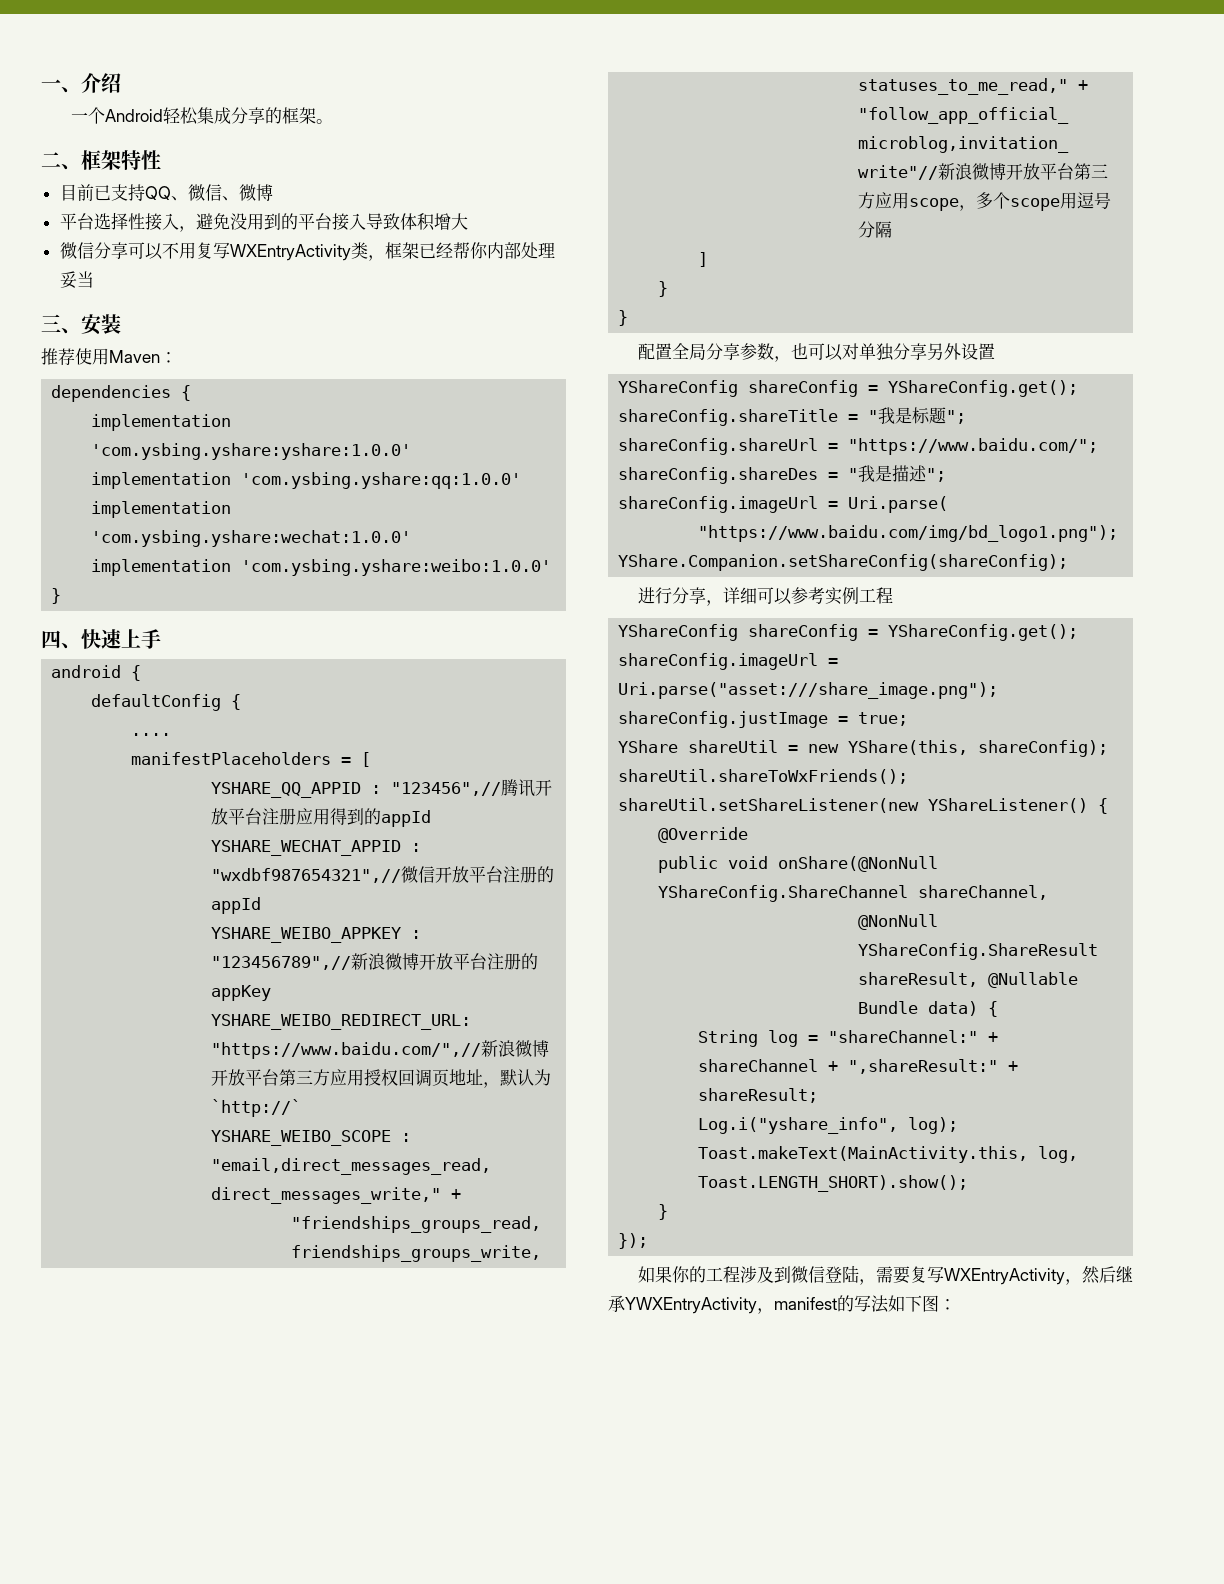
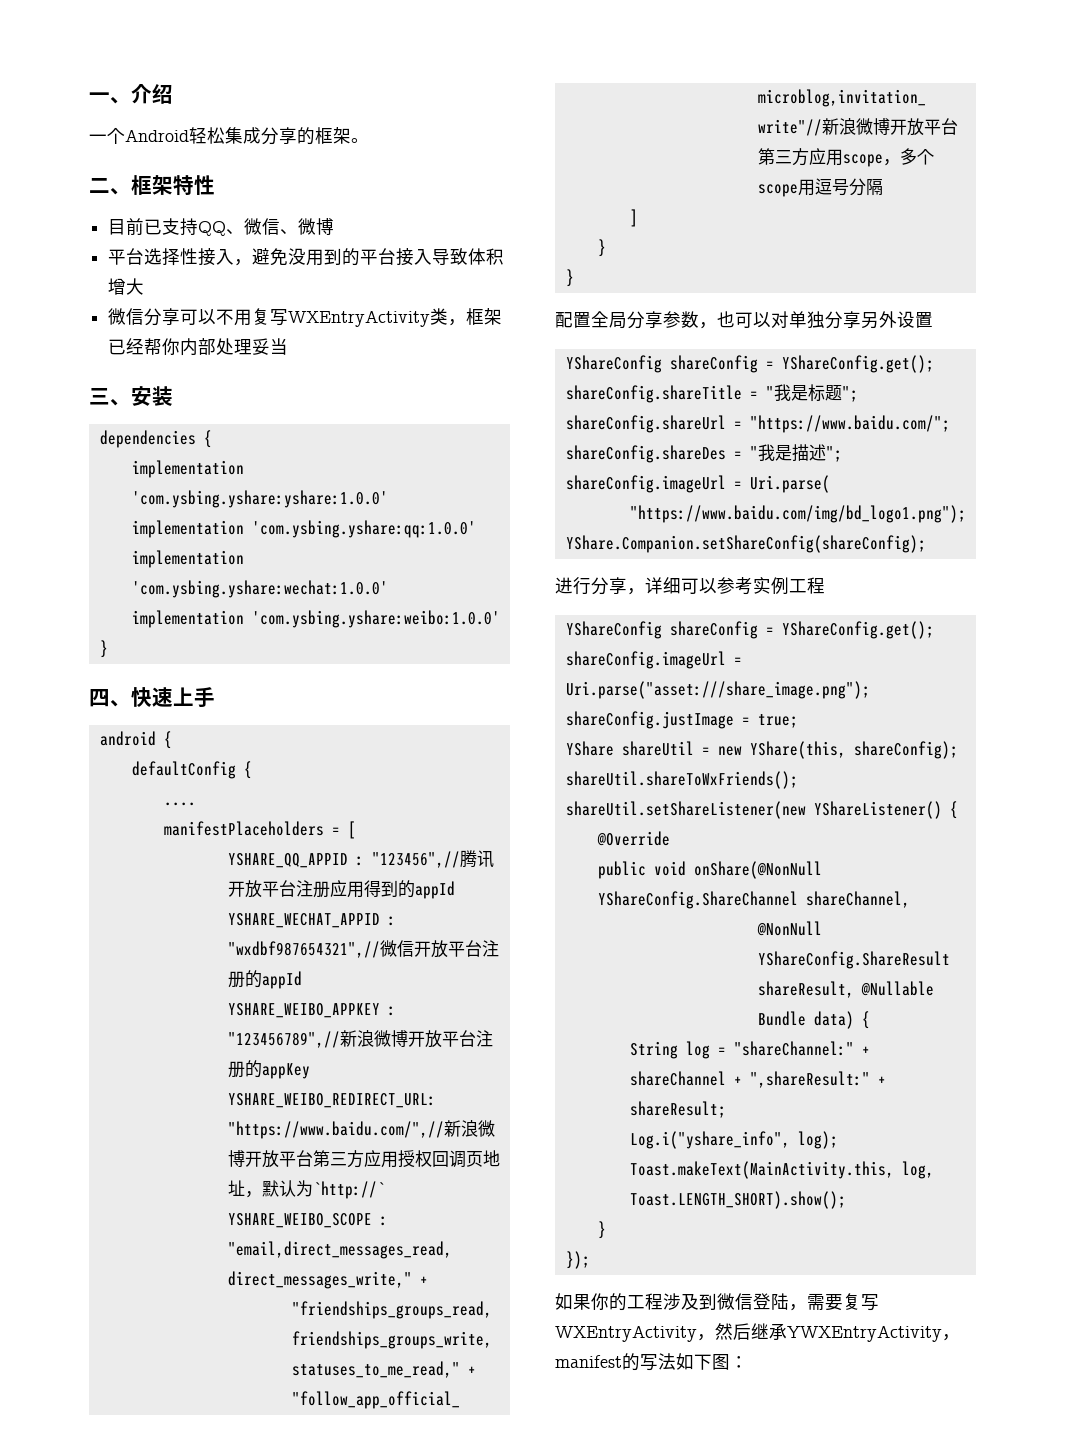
- 推荐使用Maven：

